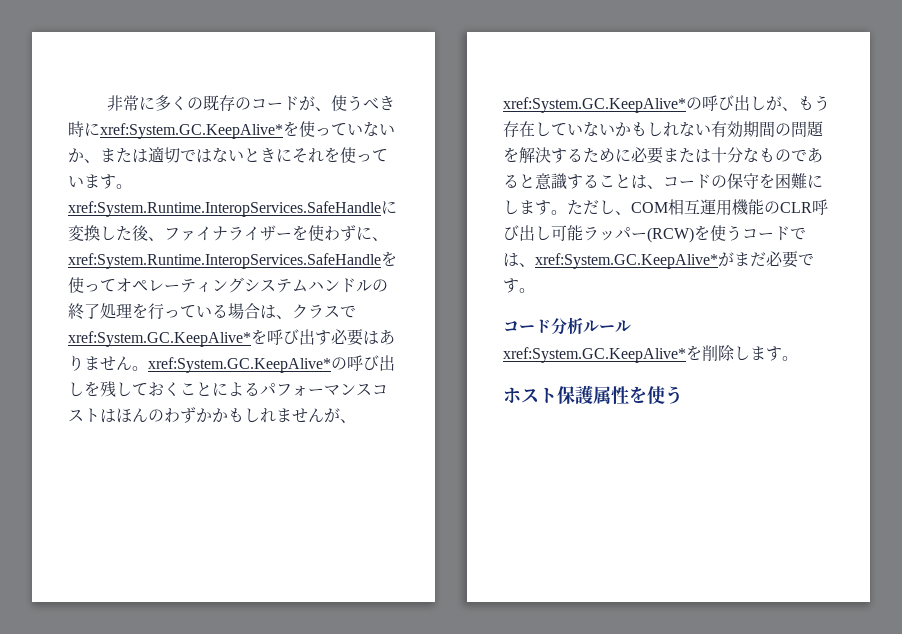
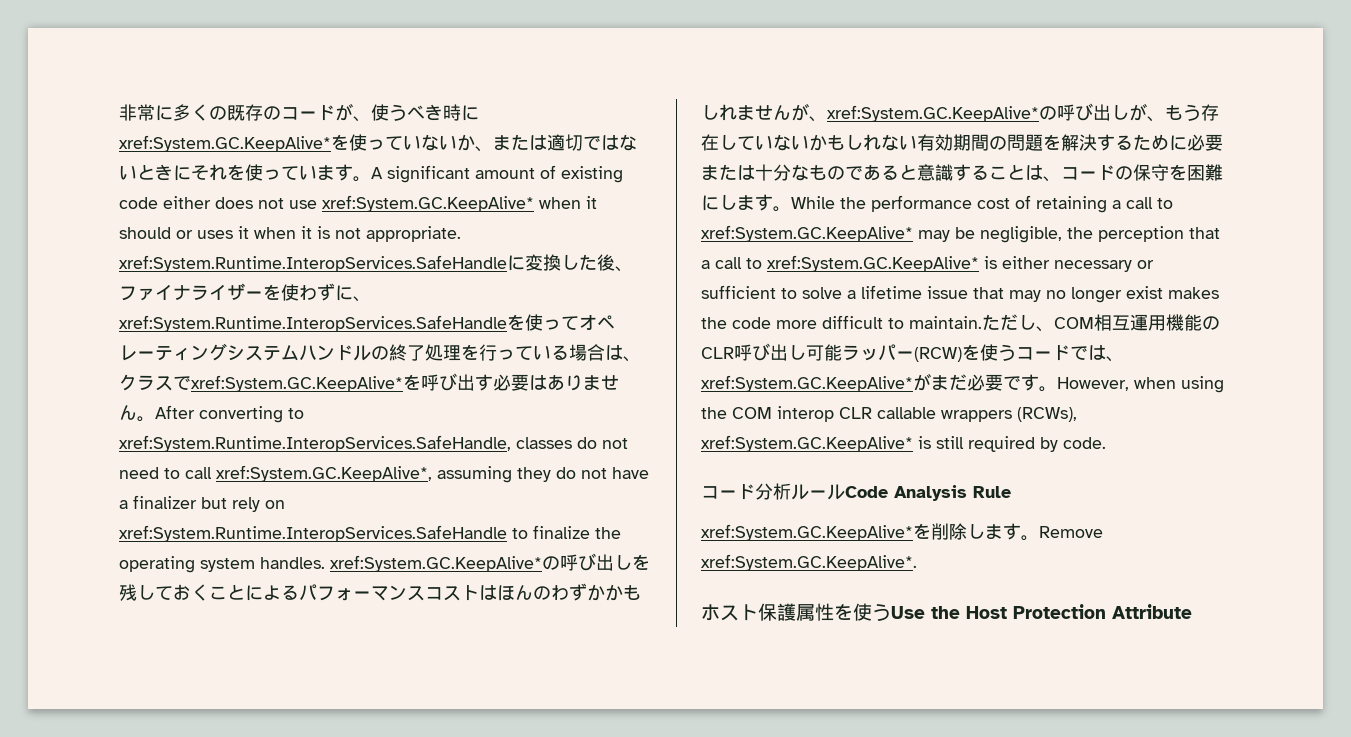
- 非常に多くの既存のコードが、使うべき時にxref:System.GC.KeepAlive*を使っていないか、または適切ではないときにそれを使っています。xref:System.Runtime.InteropServices.SafeHandleに変換した後、ファイナライザーを使わずに、xref:System.Runtime.InteropServices.SafeHandleを使ってオペレーティングシステムハンドルの終了処理を行っている場合は、クラスでxref:System.GC.KeepAlive*を呼び出す必要はありません。xref:System.GC.KeepAlive*の呼び出しを残しておくことによるパフォーマンスコストはほんのわずかかもしれませんが、xref:System.GC.KeepAlive*の呼び出しが、もう存在していないかもしれない有効期間の問題を解決するために必要または十分なものであると意識することは、コードの保守を困難にします。
+ 非常に多くの既存のコードが、使うべき時にxref:System.GC.KeepAlive*を使っていないか、または適切ではないときにそれを使っています。A significant amount of existing code either does not use xref:System.GC.KeepAlive* when it should or uses it when it is not appropriate. xref:System.Runtime.InteropServices.SafeHandleに変換した後、ファイナライザーを使わずに、xref:System.Runtime.InteropServices.SafeHandleを使ってオペレーティングシステムハンドルの終了処理を行っている場合は、クラスでxref:System.GC.KeepAlive*を呼び出す必要はありません。After converting to xref:System.Runtime.InteropServices.SafeHandle, classes do not need to call xref:System.GC.KeepAlive*, assuming they do not have a finalizer but rely on xref:System.Runtime.InteropServices.SafeHandle to finalize the operating system handles. xref:System.GC.KeepAlive*の呼び出しを残しておくことによるパフォーマンスコストはほんのわずかかもしれませんが、xref:System.GC.KeepAlive*の呼び出しが、もう存在していないかもしれない有効期間の問題を解決するために必要または十分なものであると意識することは、コードの保守を困難にします。
+ While the performance cost of retaining a call to xref:System.GC.KeepAlive* may be negligible, the perception that a call to xref:System.GC.KeepAlive* is either necessary or sufficient to solve a lifetime issue that may no longer exist makes the code more difficult to maintain.
+ However, when using the COM interop CLR callable wrappers (RCWs), xref:System.GC.KeepAlive* is still required by code.
- コード分析ルール
+ コード分析ルールCode Analysis Rule
+ Remove xref:System.GC.KeepAlive*.
- ホスト保護属性を使う
+ ホスト保護属性を使うUse the Host Protection Attribute

